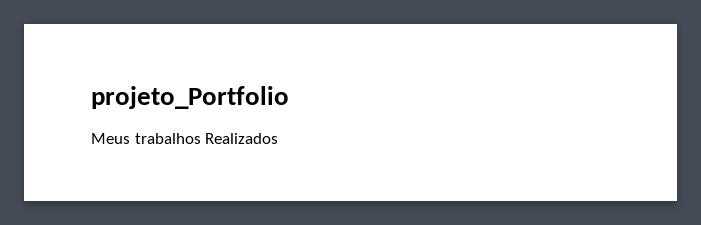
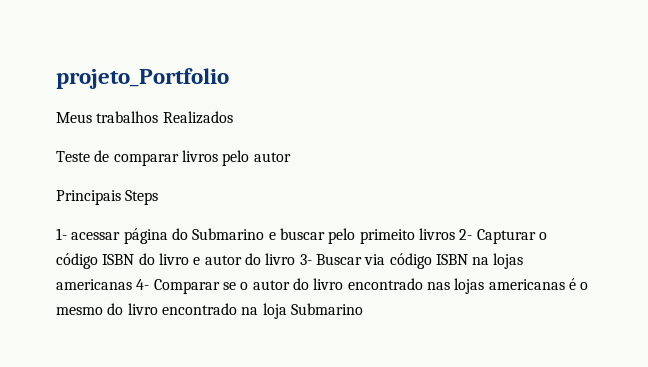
+ Teste de comparar livros pelo autor
+ Principais Steps
+ 1- acessar página do Submarino e buscar pelo primeito livros 2- Capturar o código ISBN do livro e autor do livro 3- Buscar via código ISBN na lojas americanas 4- Comparar se o autor do livro encontrado nas lojas americanas é o mesmo do livro encontrado na loja Submarino

